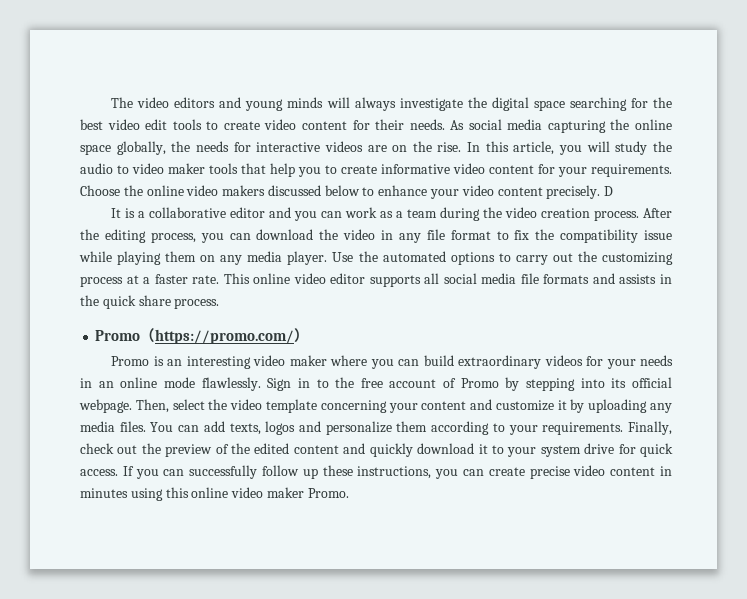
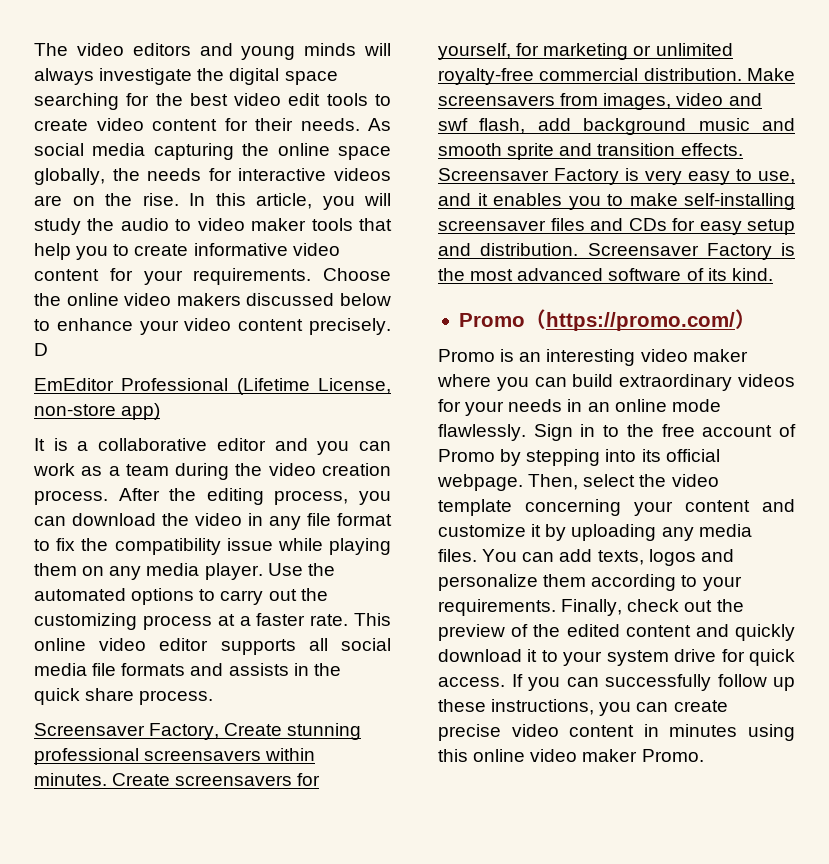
+ EmEditor Professional (Lifetime License, non-store app)
+ Screensaver Factory, Create stunning professional screensavers within minutes. Create screensavers for yourself, for marketing or unlimited royalty-free commercial distribution. Make screensavers from images, video and swf flash, add background music and smooth sprite and transition effects. Screensaver Factory is very easy to use, and it enables you to make self-installing screensaver files and CDs for easy setup and distribution. Screensaver Factory is the most advanced software of its kind.

